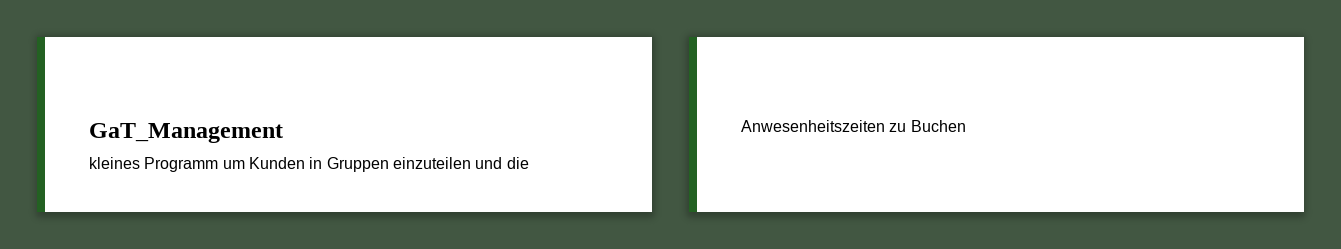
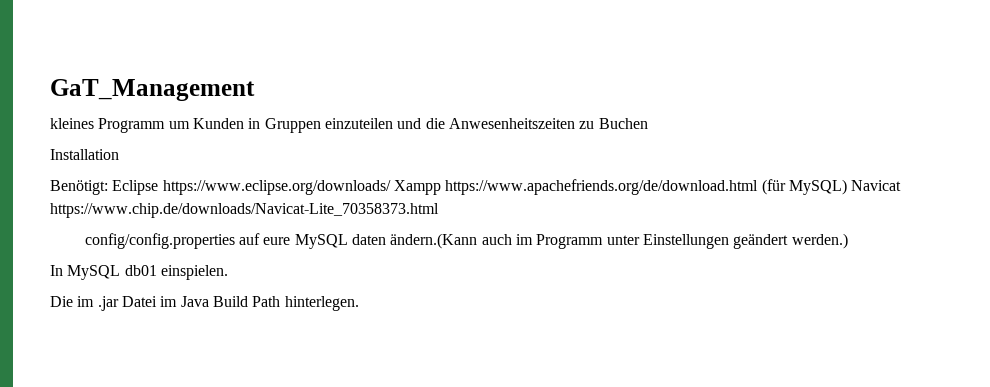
+ Installation
+ Benötigt: Eclipse https://www.eclipse.org/downloads/ Xampp https://www.apachefriends.org/de/download.html (für MySQL) Navicat https://www.chip.de/downloads/Navicat-Lite_70358373.html
+ config/config.properties auf eure MySQL daten ändern.(Kann auch im Programm unter Einstellungen geändert werden.)
+ In MySQL db01 einspielen.
+ Die im .jar Datei im Java Build Path hinterlegen.

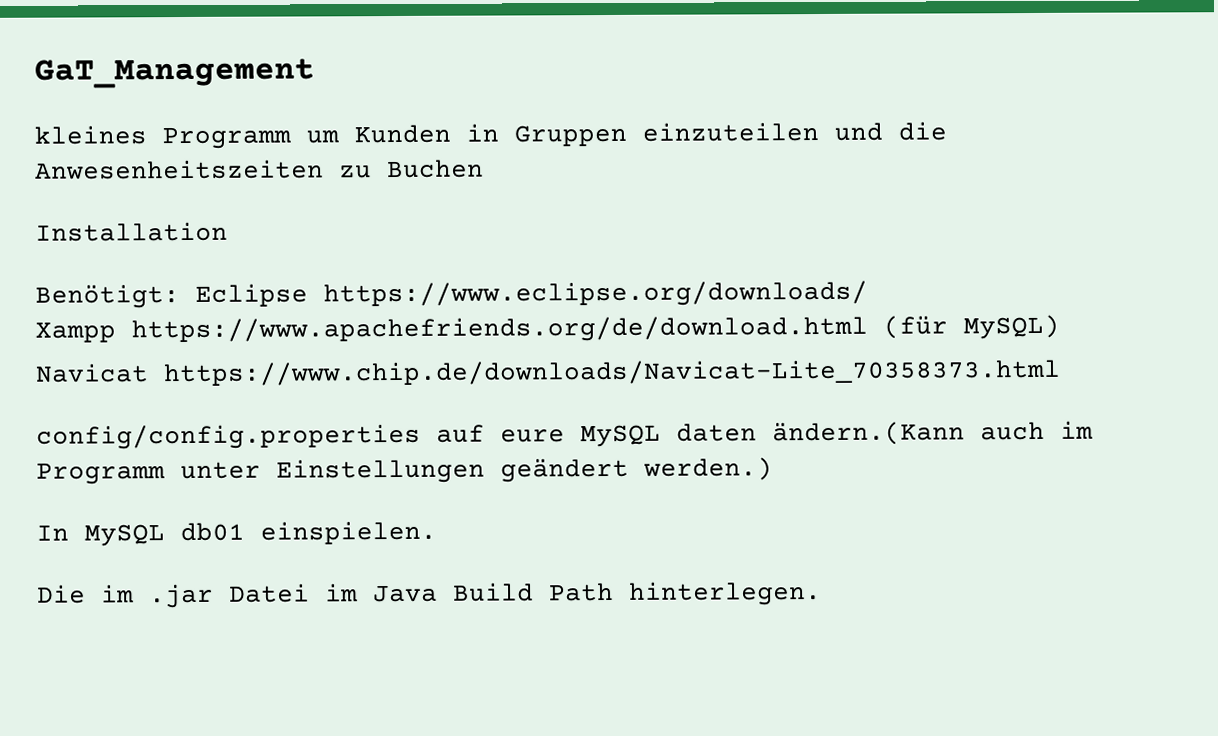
- Benötigt: Eclipse https://www.eclipse.org/downloads/ Xampp https://www.apachefriends.org/de/download.html (für MySQL) Navicat https://www.chip.de/downloads/Navicat-Lite_70358373.html
+ Benötigt: Eclipse https://www.eclipse.org/downloads/
+ Xampp https://www.apachefriends.org/de/download.html (für MySQL)
+ Navicat https://www.chip.de/downloads/Navicat-Lite_70358373.html

